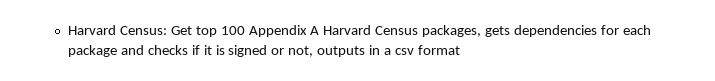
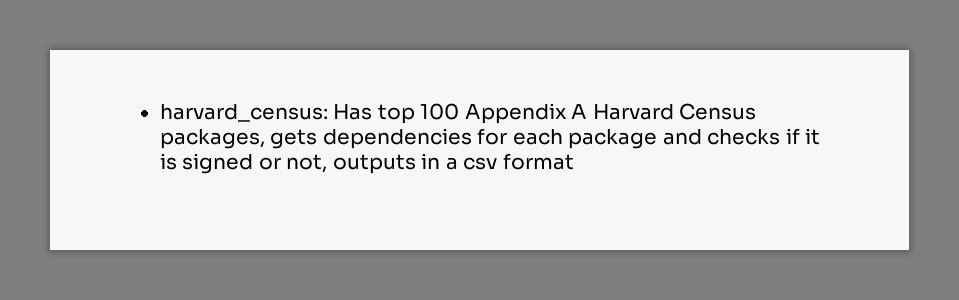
- Harvard Census: Get top 100 Appendix A Harvard Census packages, gets dependencies for each package and checks if it is signed or not, outputs in a csv format
+ harvard_census: Has top 100 Appendix A Harvard Census packages, gets dependencies for each package and checks if it is signed or not, outputs in a csv format

